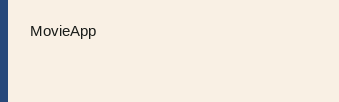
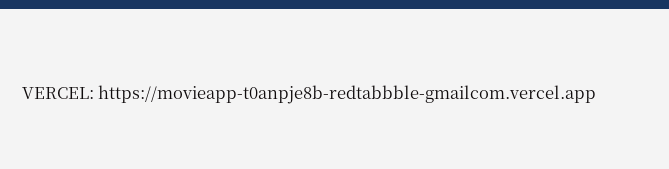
- MovieApp
+ VERCEL: https://movieapp-t0anpje8b-redtabbble-gmailcom.vercel.app

